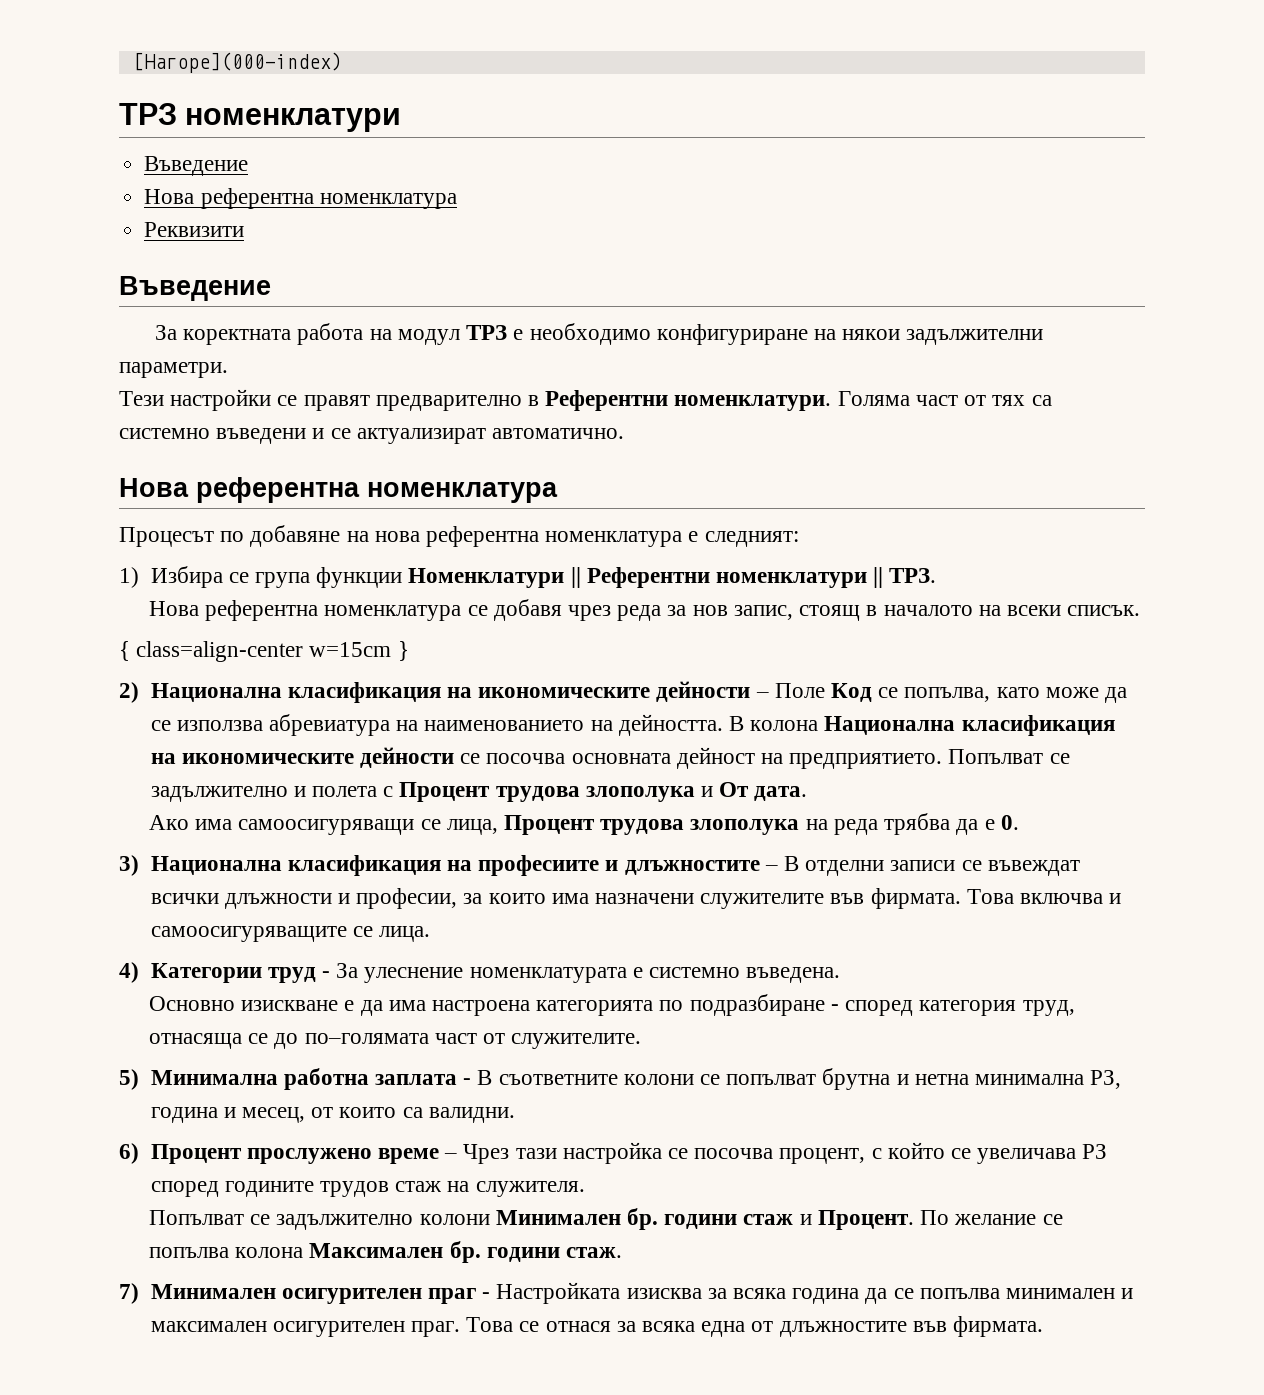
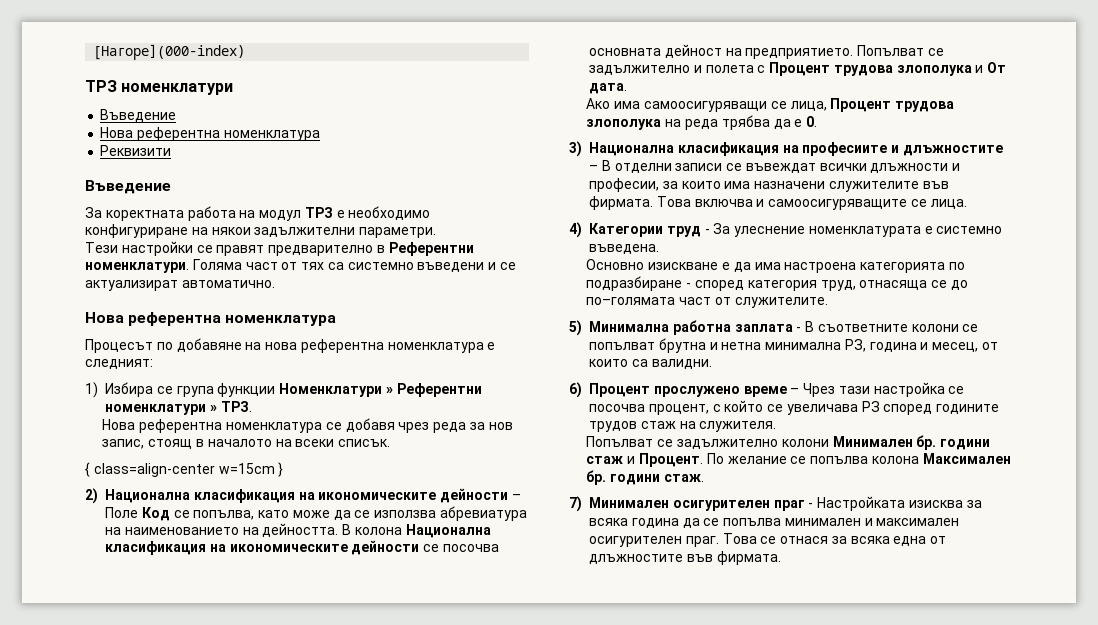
- 1) Избира се група функции Номенклатури || Референтни номенклатури || ТРЗ.
+ 1) Избира се група функции Номенклатури » Референтни номенклатури » ТРЗ.

